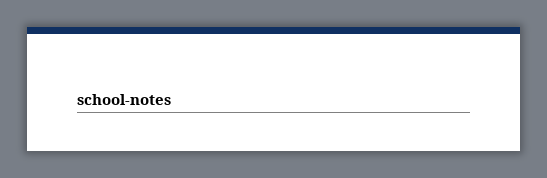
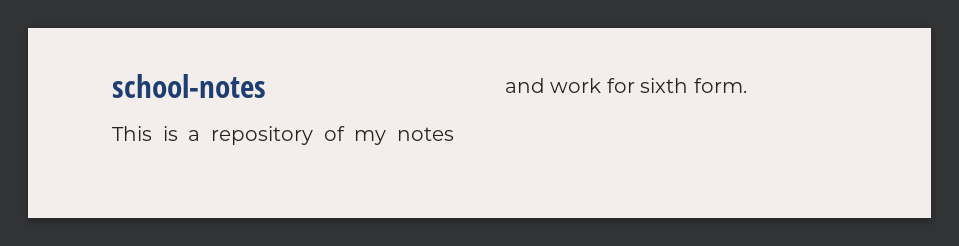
+ This is a repository of my notes and work for sixth form.

